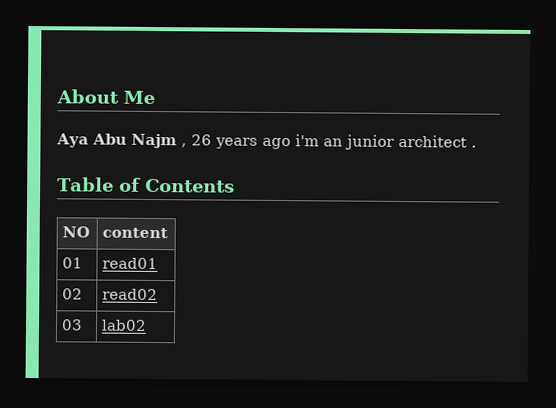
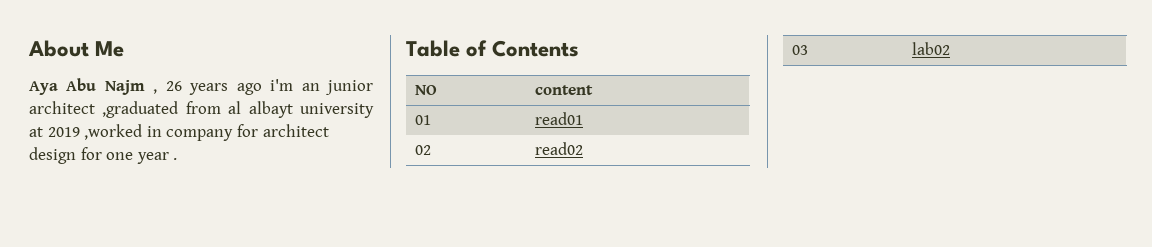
- Aya Abu Najm , 26 years ago i'm an junior architect .
+ Aya Abu Najm , 26 years ago i'm an junior architect ,graduated from al albayt university at 2019 ,worked in company for architect design for one year .

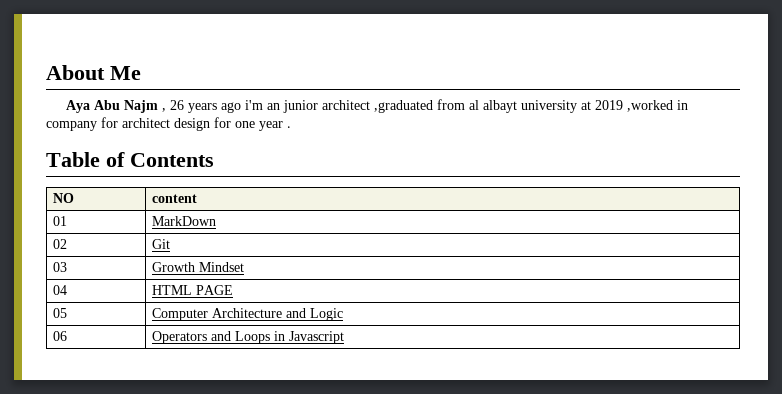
- 01 | read01
+ 01 | MarkDown
- 02 | read02
+ 02 | Git
- 03 | lab02
+ 03 | Growth Mindset
+ 04 | HTML PAGE
+ 05 | Computer Architecture and Logic
+ 06 | Operators and Loops in Javascript

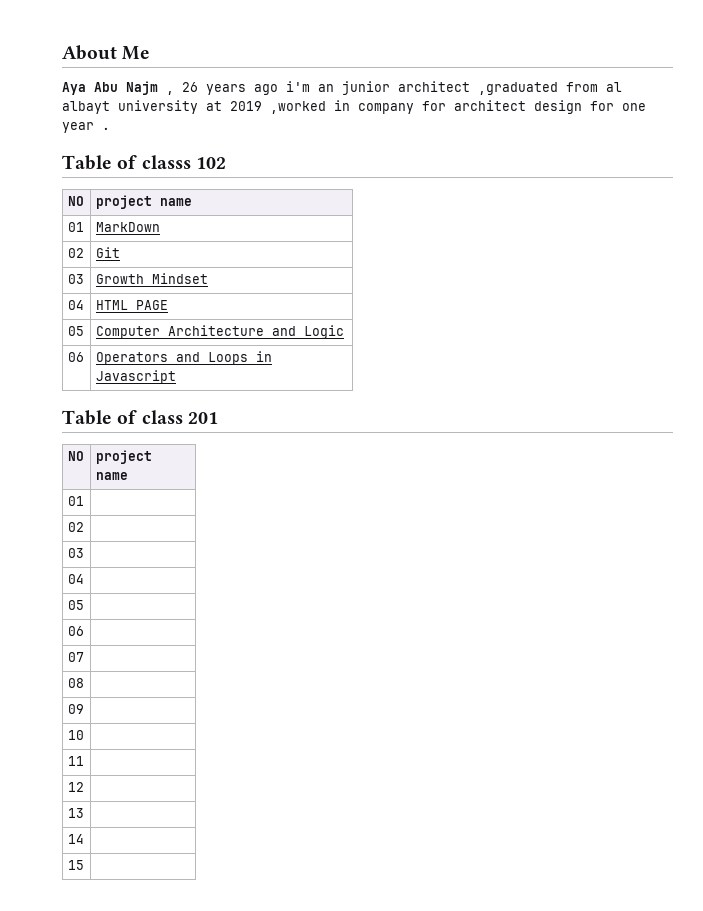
- Table of Contents
- NO | content
+ Table of classs 102
+ NO | project name
+ Table of class 201
+ NO | project name
+ 01 |
+ 02 |
+ 03 |
+ 04 |
+ 05 |
+ 06 |
+ 07 |
+ 08 |
+ 09 |
+ 10 |
+ 11 |
+ 12 |
+ 13 |
+ 14 |
+ 15 |

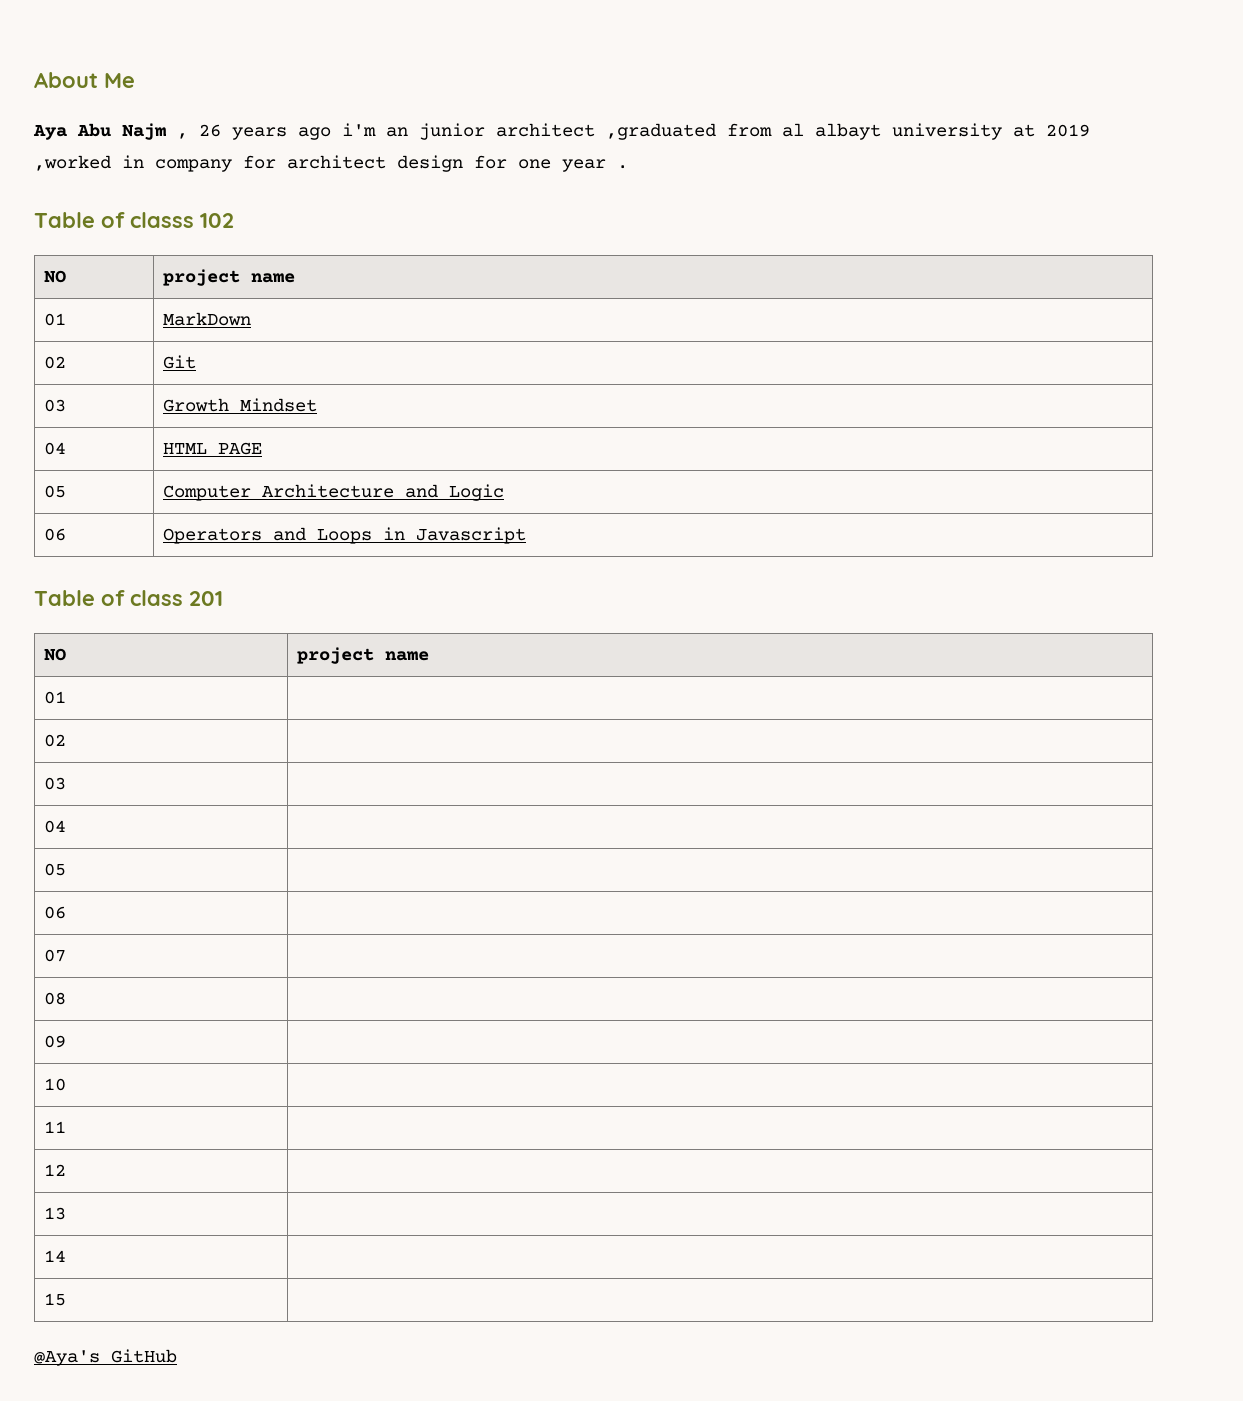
+ @Aya's GitHub

